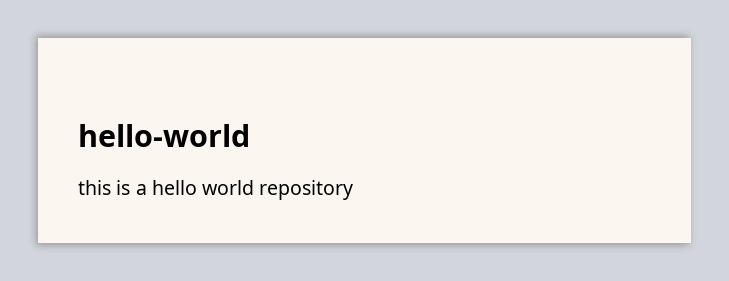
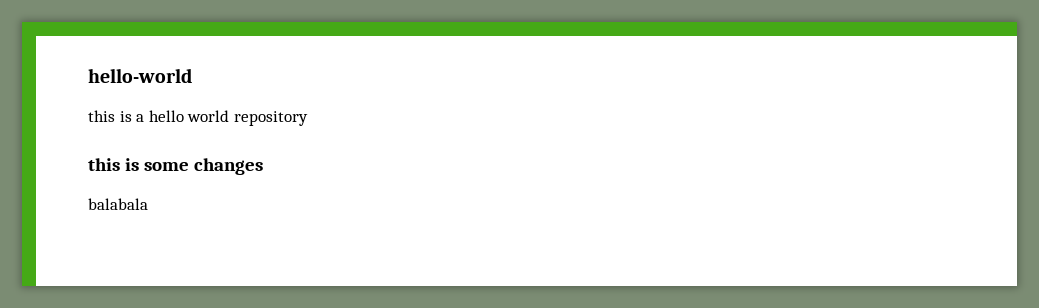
+ this is some changes
+ balabala

